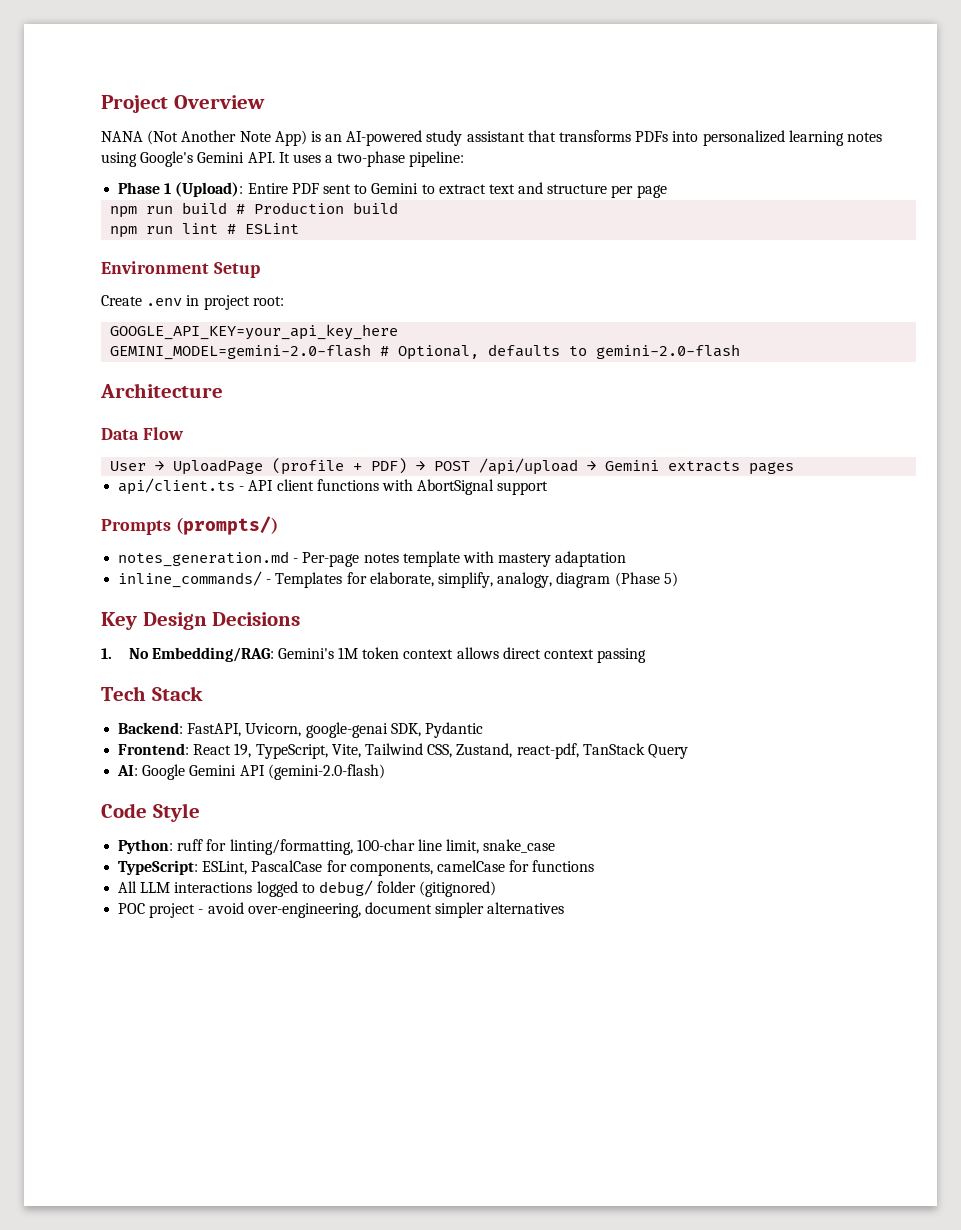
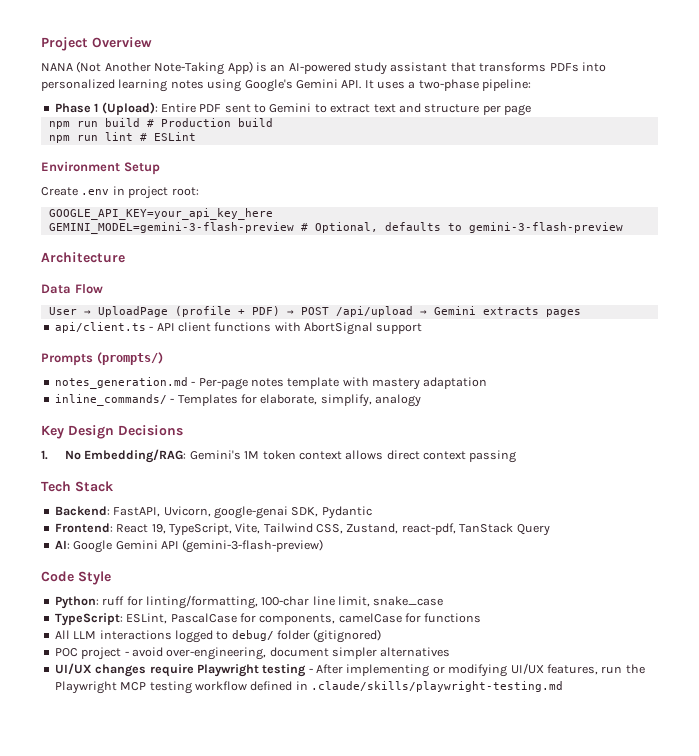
- NANA (Not Another Note App) is an AI-powered study assistant that transforms PDFs into personalized learning notes using Google's Gemini API. It uses a two-phase pipeline:
+ NANA (Not Another Note-Taking App) is an AI-powered study assistant that transforms PDFs into personalized learning notes using Google's Gemini API. It uses a two-phase pipeline:
- GEMINI_MODEL=gemini-2.0-flash # Optional, defaults to gemini-2.0-flash
+ GEMINI_MODEL=gemini-3-flash-preview # Optional, defaults to gemini-3-flash-preview
- inline_commands/ - Templates for elaborate, simplify, analogy, diagram (Phase 5)
+ inline_commands/ - Templates for elaborate, simplify, analogy
- AI: Google Gemini API (gemini-2.0-flash)
+ AI: Google Gemini API (gemini-3-flash-preview)
+ UI/UX changes require Playwright testing - After implementing or modifying UI/UX features, run the Playwright MCP testing workflow defined in .claude/skills/playwright-testing.md

